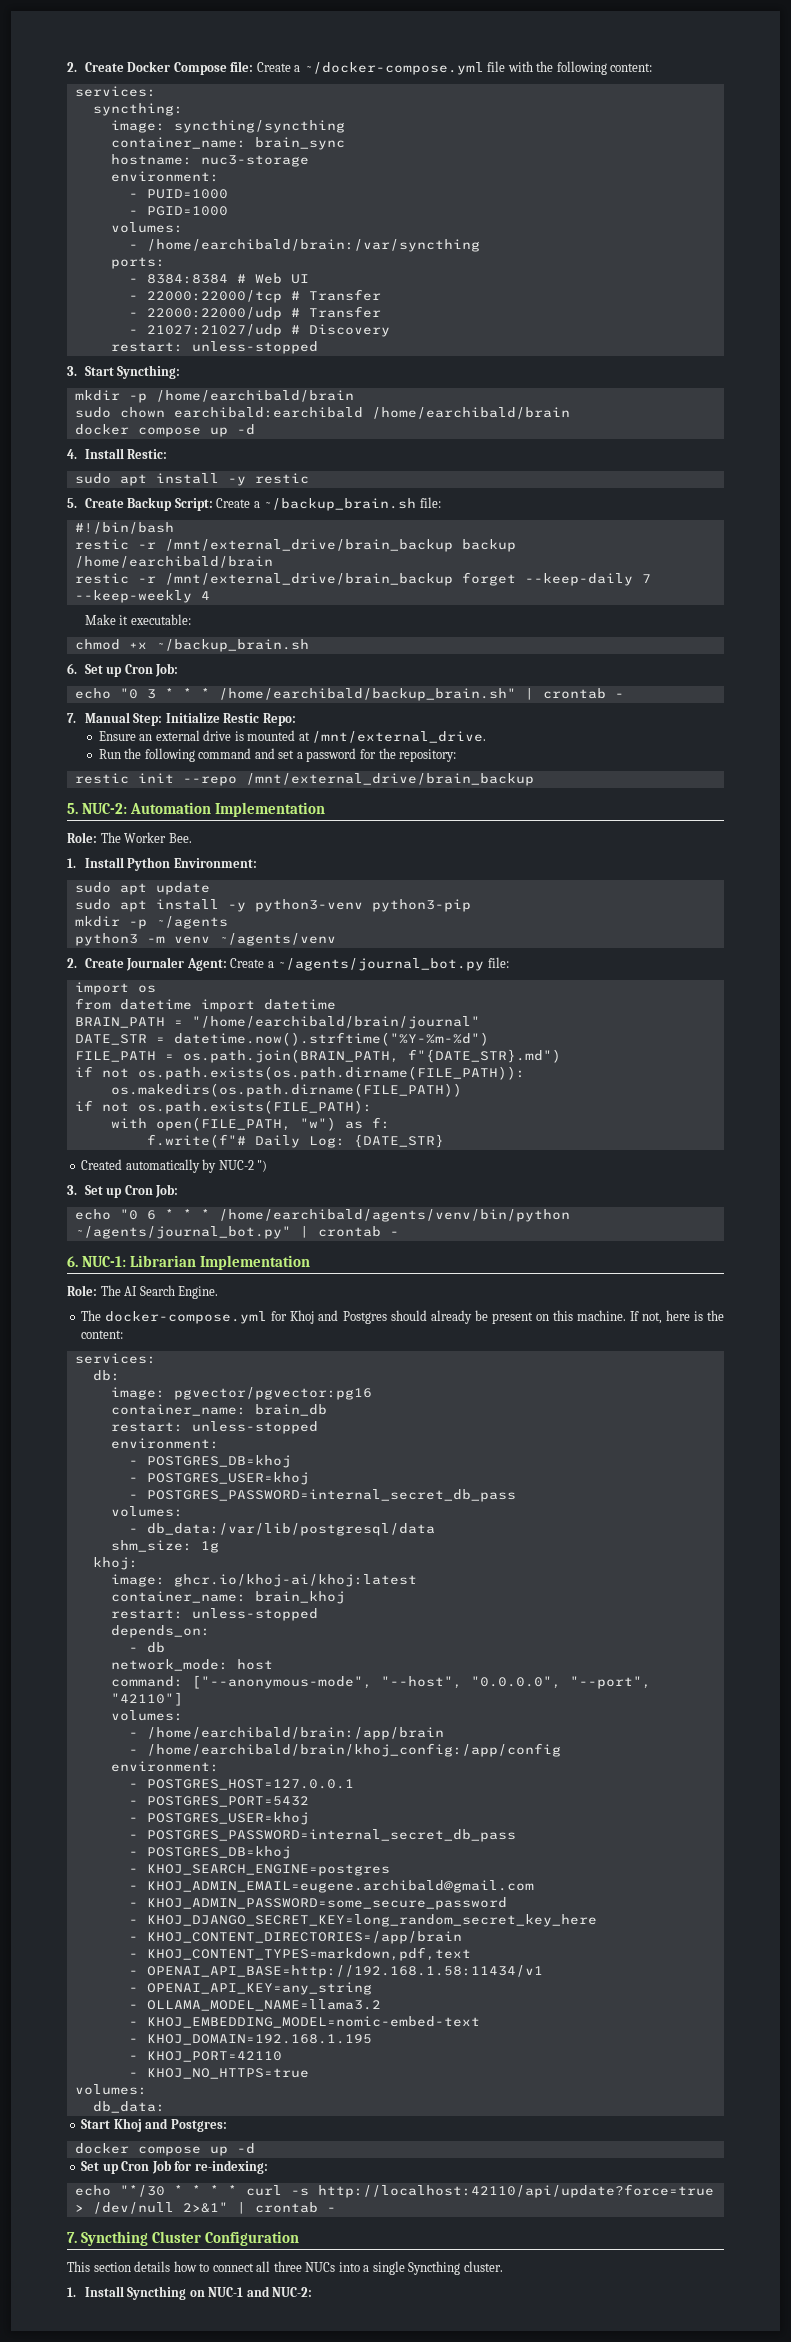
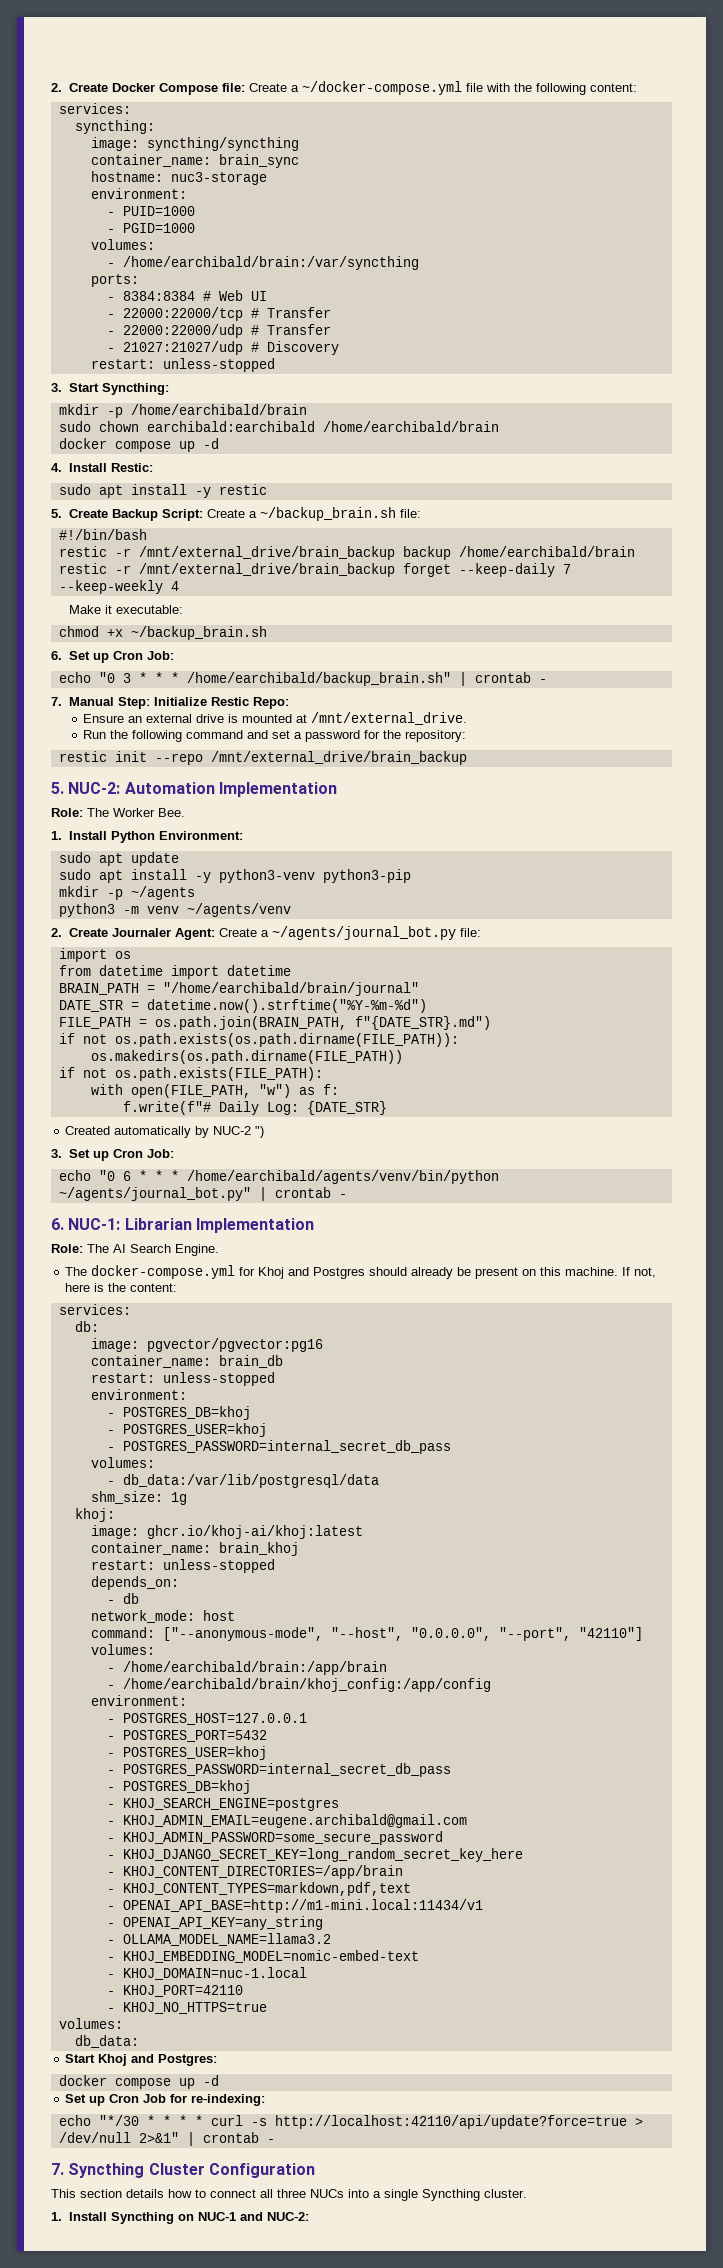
- - OPENAI_API_BASE=http://192.168.1.58:11434/v1
+ - OPENAI_API_BASE=http://m1-mini.local:11434/v1
- - KHOJ_DOMAIN=192.168.1.195
+ - KHOJ_DOMAIN=nuc-1.local

